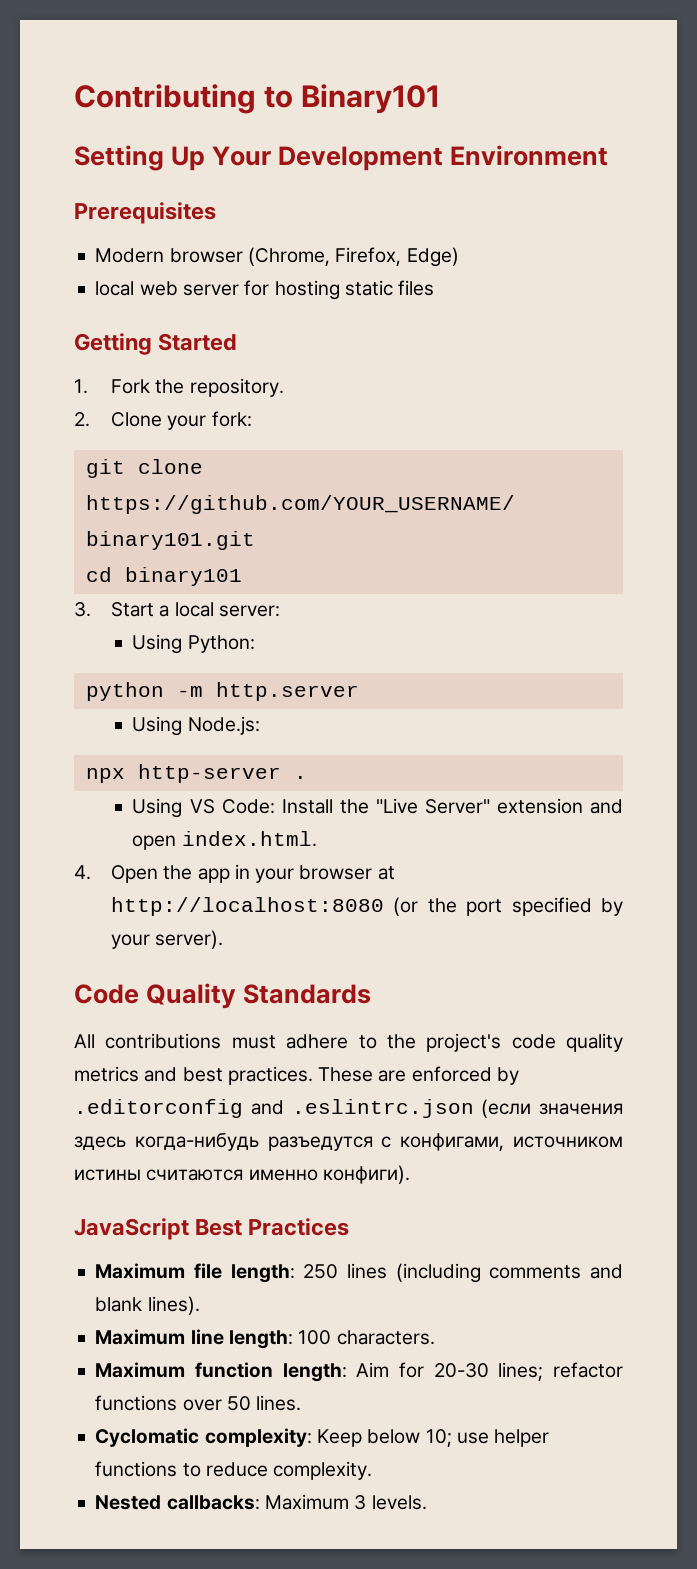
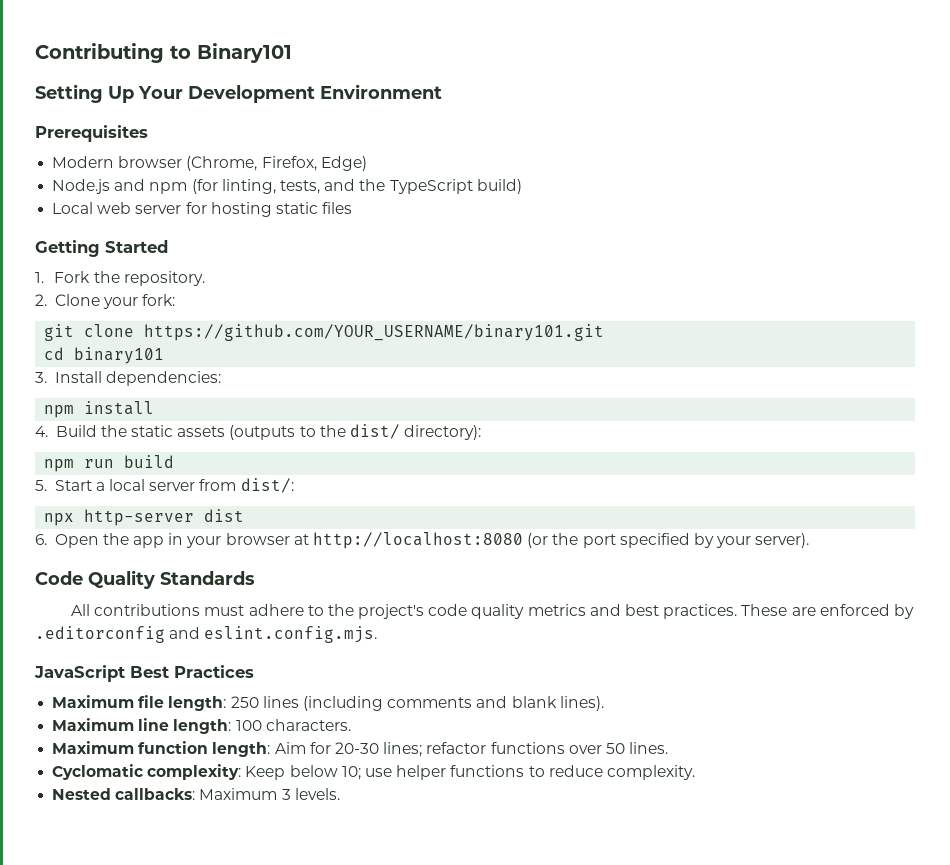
- local web server for hosting static files
+ Node.js and npm (for linting, tests, and the TypeScript build)
+ Local web server for hosting static files
- 3. Start a local server:
- Using Python:
- python -m http.server
- Using Node.js:
- npx http-server .
- Using VS Code: Install the "Live Server" extension and open index.html.
- 4. Open the app in your browser at http://localhost:8080 (or the port specified by your server).
+ 3. Install dependencies:
+ npm install
+ 4. Build the static assets (outputs to the dist/ directory):
+ npm run build
+ 5. Start a local server from dist/:
+ npx http-server dist
+ 6. Open the app in your browser at http://localhost:8080 (or the port specified by your server).
- These are enforced by .editorconfig and .eslintrc.json (если значения здесь когда‑нибудь разъедутся с конфигами, источником истины считаются именно конфиги).
+ These are enforced by .editorconfig and eslint.config.mjs.

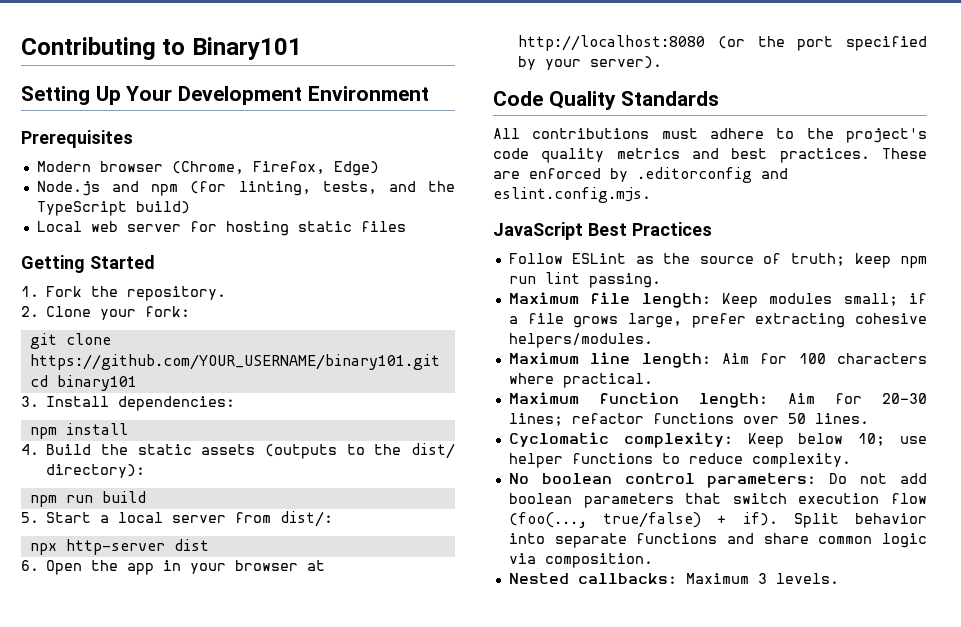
- Maximum file length: 250 lines (including comments and blank lines).
- Maximum line length: 100 characters.
+ Follow ESLint as the source of truth; keep npm run lint passing.
+ Maximum file length: Keep modules small; if a file grows large, prefer extracting cohesive helpers/modules.
+ Maximum line length: Aim for 100 characters where practical.
+ No boolean control parameters: Do not add boolean parameters that switch execution flow (foo(..., true/false) + if). Split behavior into separate functions and share common logic via composition.

